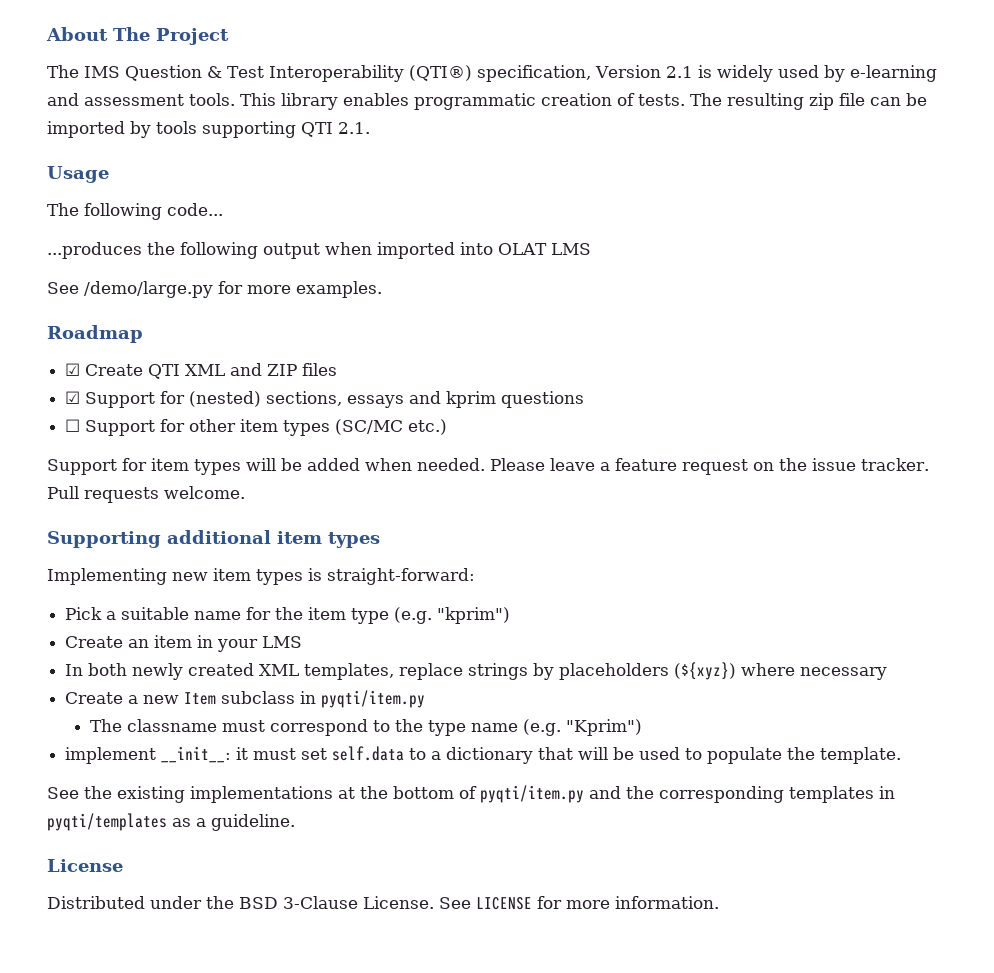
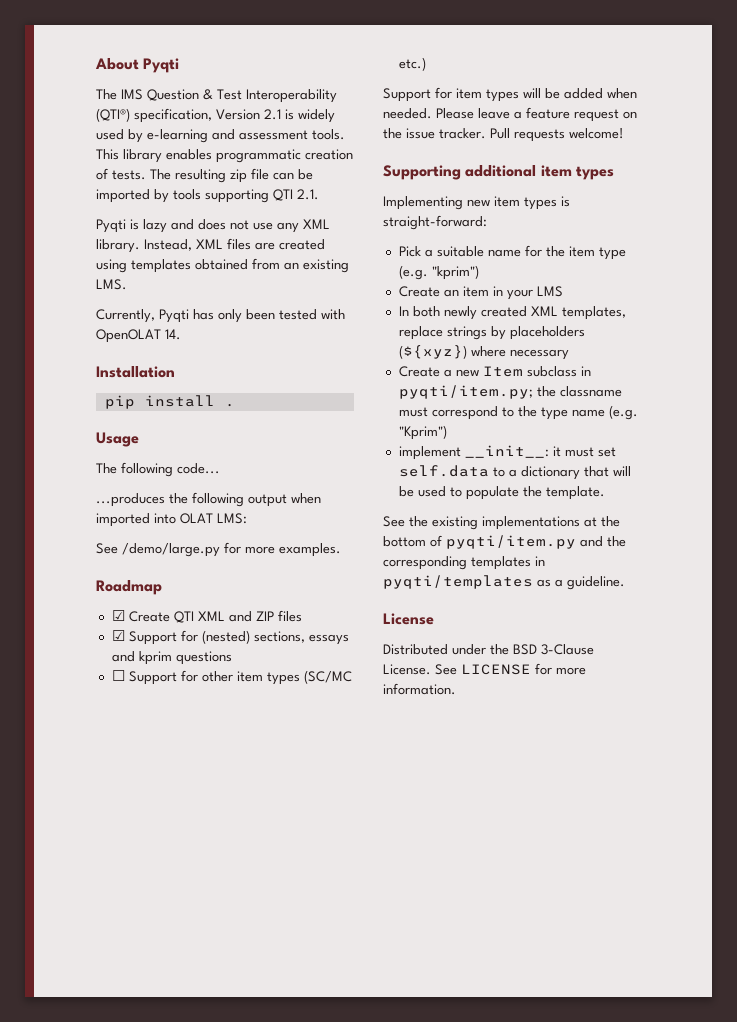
- About The Project
+ About Pyqti
+ Pyqti is lazy and does not use any XML library. Instead, XML files are created using templates obtained from an existing LMS.
+ Currently, Pyqti has only been tested with OpenOLAT 14.
+ Installation
+ pip install .
- ...produces the following output when imported into OLAT LMS
+ ...produces the following output when imported into OLAT LMS:
- Pull requests welcome.
+ Pull requests welcome!
- Create a new Item subclass in pyqti/item.py
- The classname must correspond to the type name (e.g. "Kprim")
+ Create a new Item subclass in pyqti/item.py; the classname must correspond to the type name (e.g. "Kprim")

